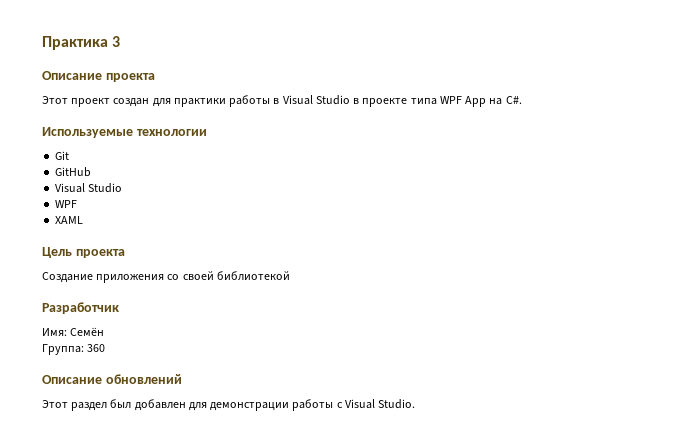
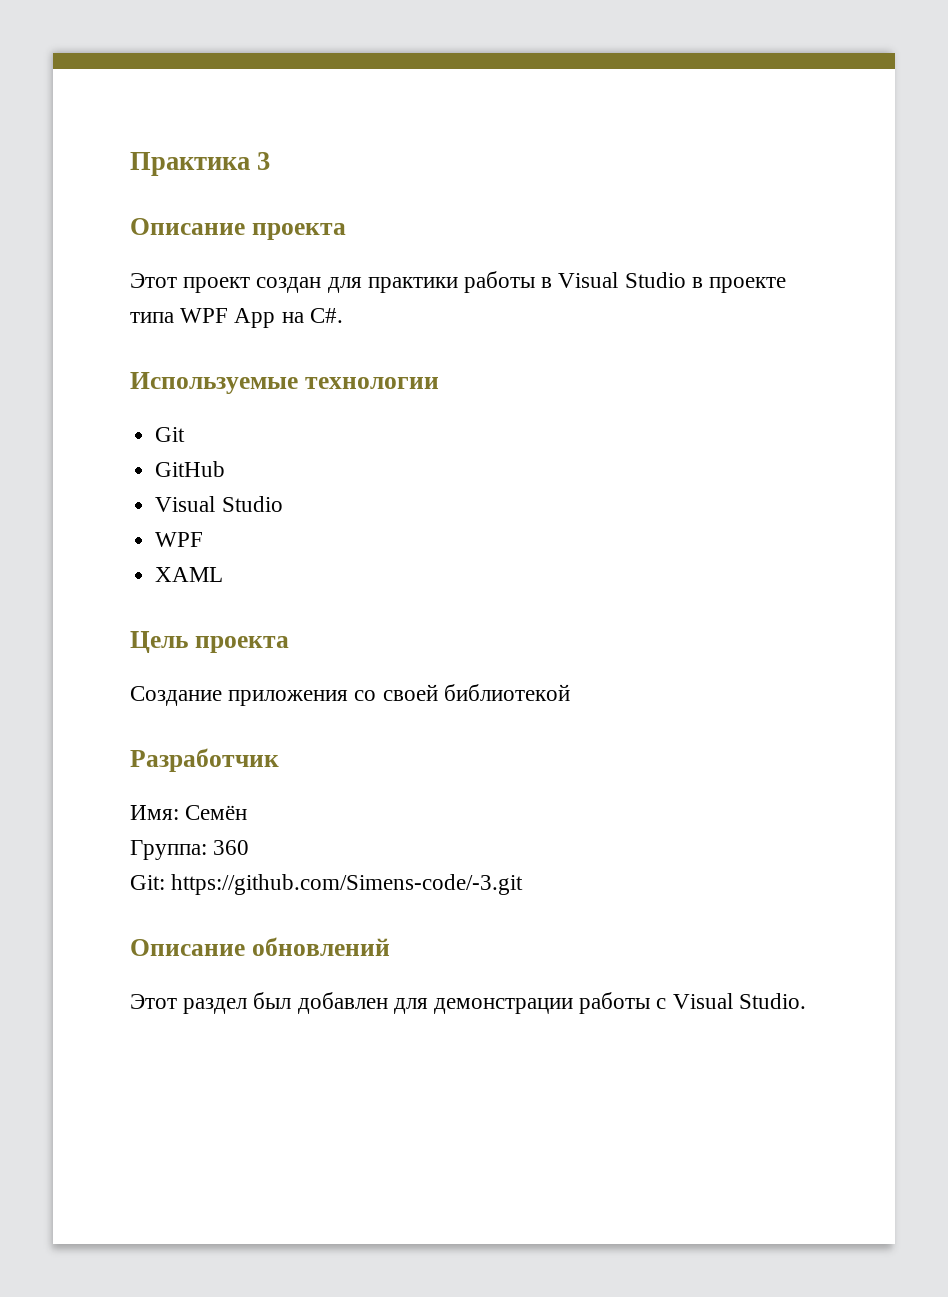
+ Git: https://github.com/Simens-code/-3.git

